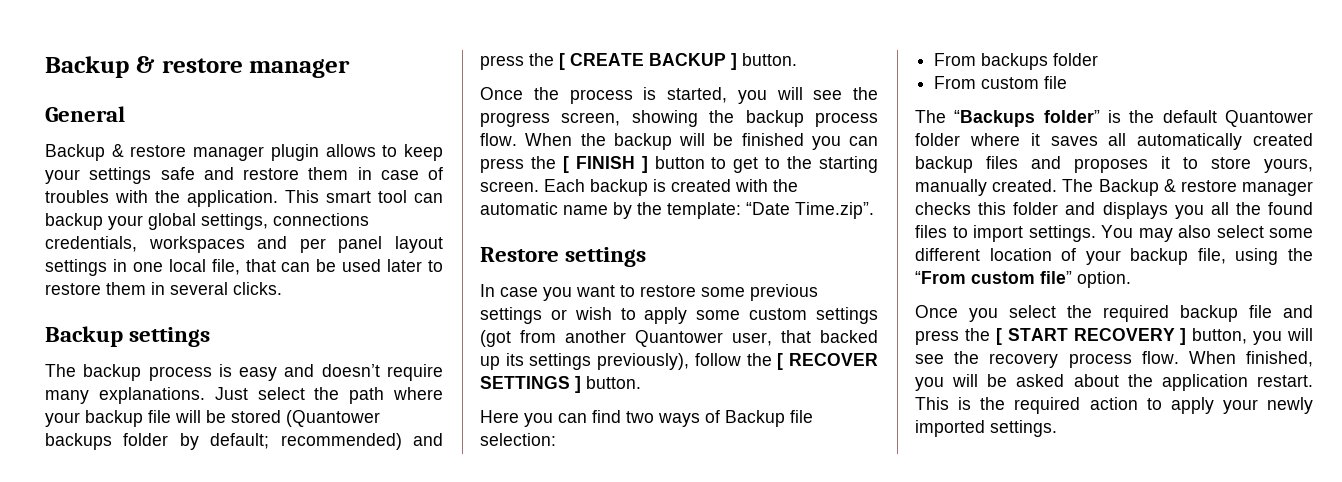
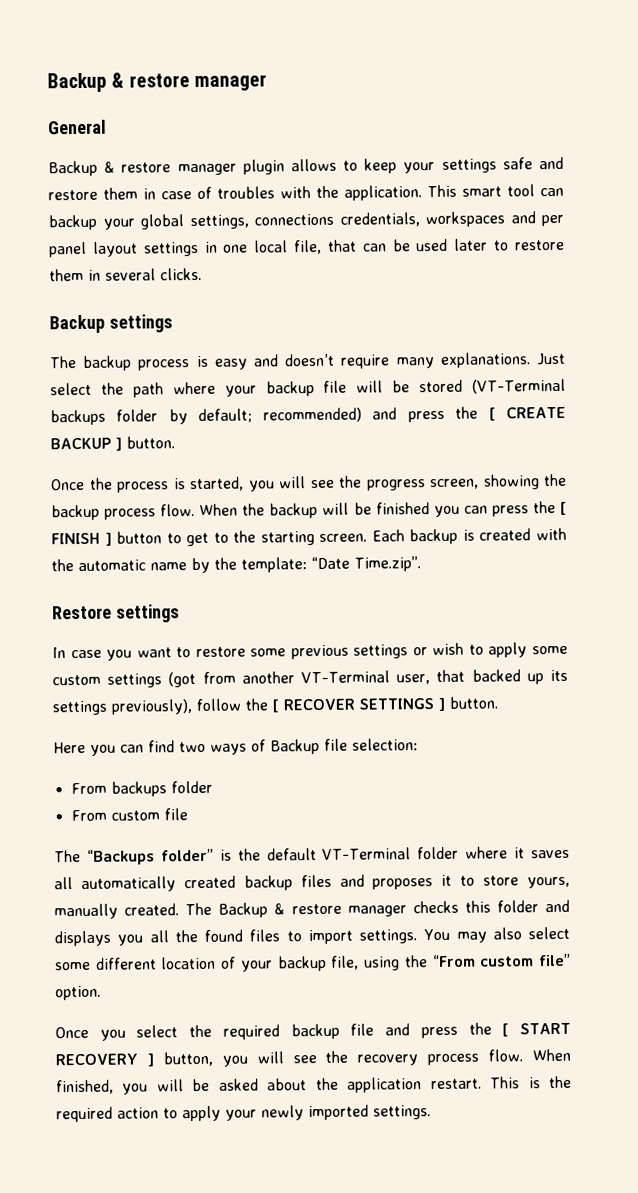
- Just select the path where your backup file will be stored (Quantower backups folder by default; recommended) and press the [ CREATE BACKUP ] button.
+ Just select the path where your backup file will be stored (VT-Terminal backups folder by default; recommended) and press the [ CREATE BACKUP ] button.
- In case you want to restore some previous settings or wish to apply some custom settings (got from another Quantower user, that backed up its settings previously), follow the [ RECOVER SETTINGS ] button.
+ In case you want to restore some previous settings or wish to apply some custom settings (got from another VT-Terminal user, that backed up its settings previously), follow the [ RECOVER SETTINGS ] button.
- The “Backups folder” is the default Quantower folder where it saves all automatically created backup files and proposes it to store yours, manually created.
+ The “Backups folder” is the default VT-Terminal folder where it saves all automatically created backup files and proposes it to store yours, manually created.

